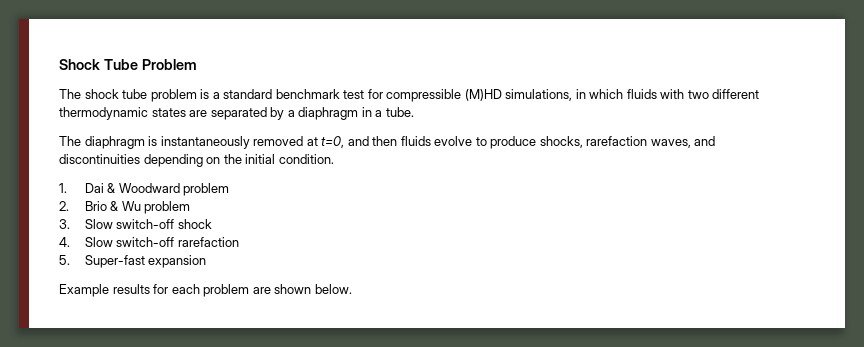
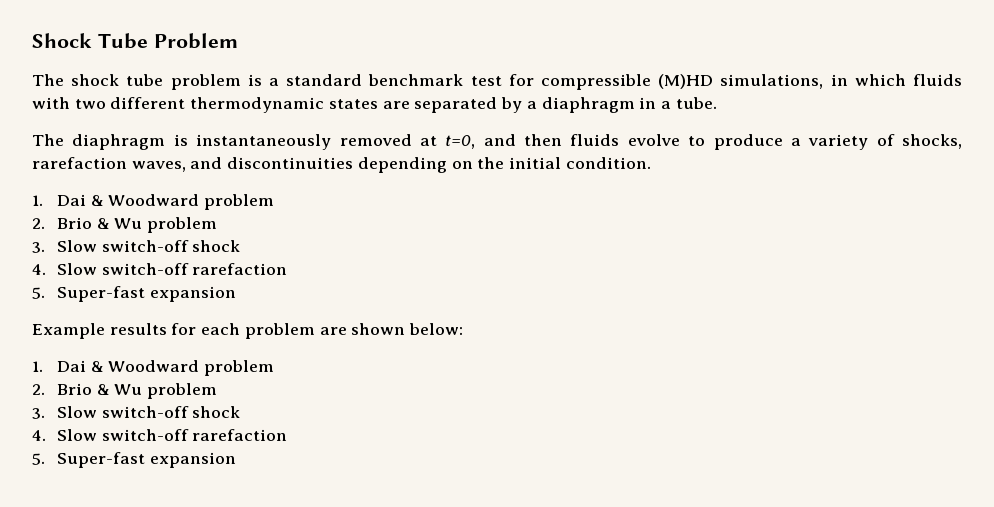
- The diaphragm is instantaneously removed at t=0, and then fluids evolve to produce shocks, rarefaction waves, and discontinuities depending on the initial condition.
+ The diaphragm is instantaneously removed at t=0, and then fluids evolve to produce a variety of shocks, rarefaction waves, and discontinuities depending on the initial condition.
- Example results for each problem are shown below.
+ Example results for each problem are shown below:
+ 1. Dai & Woodward problem
+ 2. Brio & Wu problem
+ 3. Slow switch-off shock
+ 4. Slow switch-off rarefaction
+ 5. Super-fast expansion

